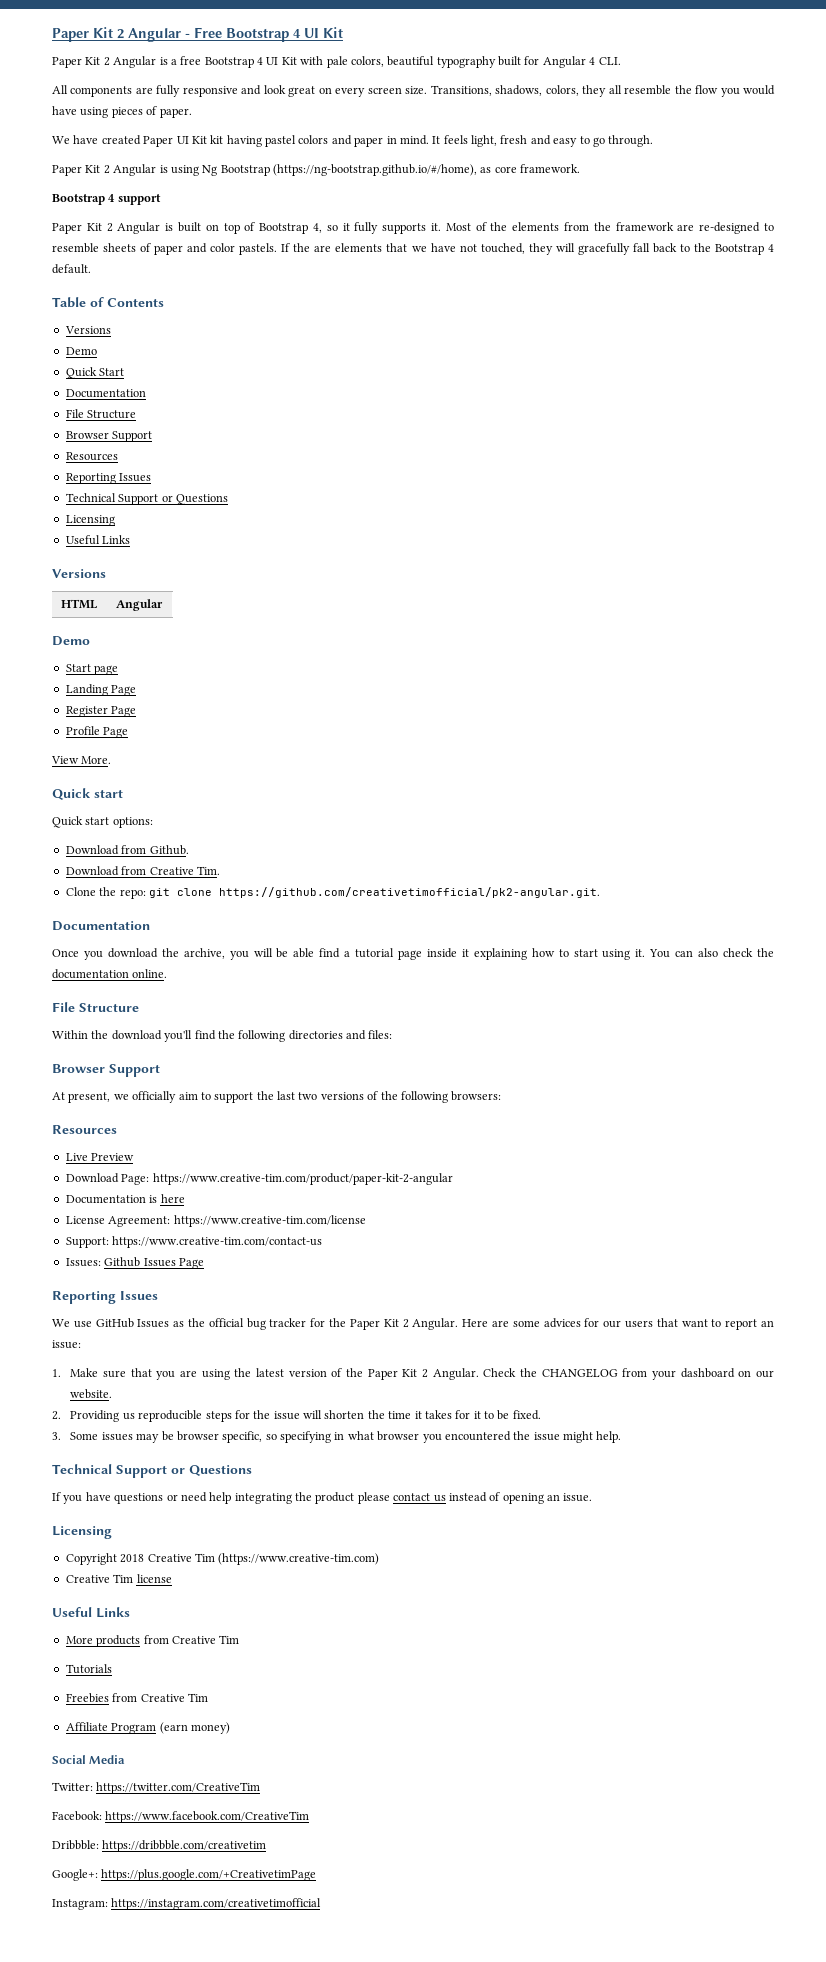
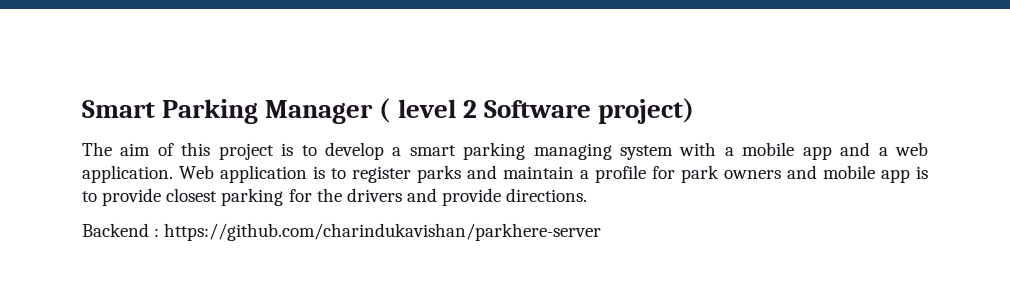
- Paper Kit 2 Angular - Free Bootstrap 4 UI Kit
- Paper Kit 2 Angular is a free Bootstrap 4 UI Kit with pale colors, beautiful typography built for Angular 4 CLI.
- All components are fully responsive and look great on every screen size. Transitions, shadows, colors, they all resemble the flow you would have using pieces of paper.
- We have created Paper UI Kit kit having pastel colors and paper in mind. It feels light, fresh and easy to go through.
- Paper Kit 2 Angular is using Ng Bootstrap (https://ng-bootstrap.github.io/#/home), as core framework.
- Bootstrap 4 support
- Paper Kit 2 Angular is built on top of Bootstrap 4, so it fully supports it. Most of the elements from the framework are re-designed to resemble sheets of paper and color pastels. If the are elements that we have not touched, they will gracefully fall back to the Bootstrap 4 default.
- Table of Contents
- Versions
- Demo
- Quick Start
- Documentation
- File Structure
- Browser Support
- Resources
- Reporting Issues
- Technical Support or Questions
- Licensing
- Useful Links
- Versions
- HTML | Angular
- Demo
- Start page
- Landing Page
- Register Page
- Profile Page
- View More.
- Quick start
- Quick start options:
- Download from Github.
- Download from Creative Tim.
- Clone the repo: git clone https://github.com/creativetimofficial/pk2-angular.git.
- Documentation
- Once you download the archive, you will be able find a tutorial page inside it explaining how to start using it. You can also check the documentation online.
- File Structure
- Within the download you'll find the following directories and files:
- Browser Support
- At present, we officially aim to support the last two versions of the following browsers:
- Resources
- Live Preview
- Download Page: https://www.creative-tim.com/product/paper-kit-2-angular
- Documentation is here
- License Agreement: https://www.creative-tim.com/license
- Support: https://www.creative-tim.com/contact-us
- Issues: Github Issues Page
- Reporting Issues
- We use GitHub Issues as the official bug tracker for the Paper Kit 2 Angular. Here are some advices for our users that want to report an issue:
- 1. Make sure that you are using the latest version of the Paper Kit 2 Angular. Check the CHANGELOG from your dashboard on our website.
- 2. Providing us reproducible steps for the issue will shorten the time it takes for it to be fixed.
- 3. Some issues may be browser specific, so specifying in what browser you encountered the issue might help.
- Technical Support or Questions
- If you have questions or need help integrating the product please contact us instead of opening an issue.
- Licensing
- Copyright 2018 Creative Tim (https://www.creative-tim.com)
- Creative Tim license
- Useful Links
- More products from Creative Tim
- Tutorials
- Freebies from Creative Tim
- Affiliate Program (earn money)
- Social Media
- Twitter: https://twitter.com/CreativeTim
- Facebook: https://www.facebook.com/CreativeTim
- Dribbble: https://dribbble.com/creativetim
- Google+: https://plus.google.com/+CreativetimPage
- Instagram: https://instagram.com/creativetimofficial
+ Smart Parking Manager ( level 2 Software project)
+ The aim of this project is to develop a smart parking managing system with a mobile app and a web application. Web application is to register parks and maintain a profile for park owners and mobile app is to provide closest parking for the drivers and provide directions.
+ Backend : https://github.com/charindukavishan/parkhere-server

